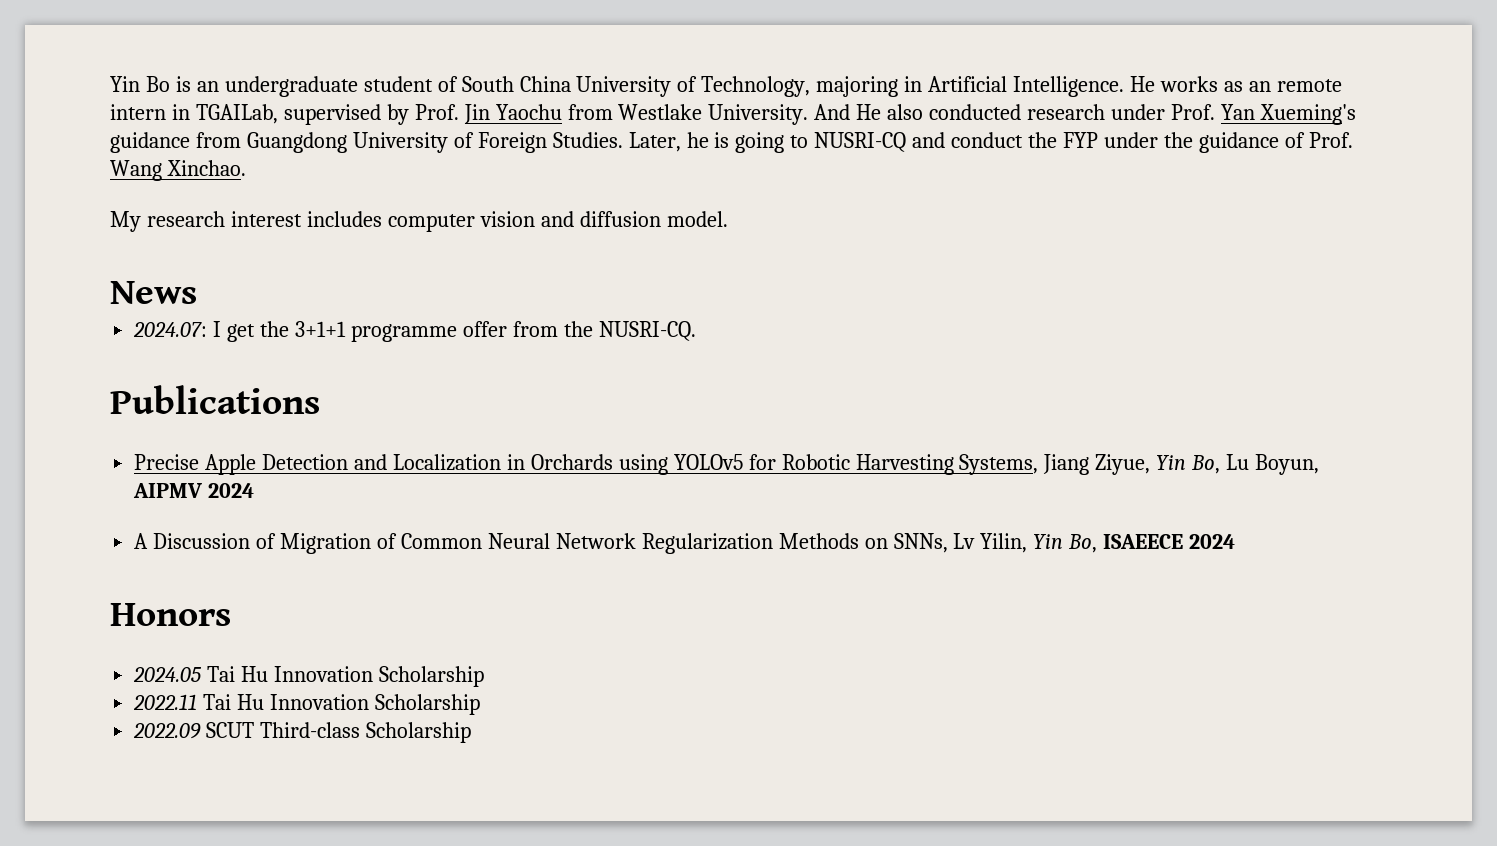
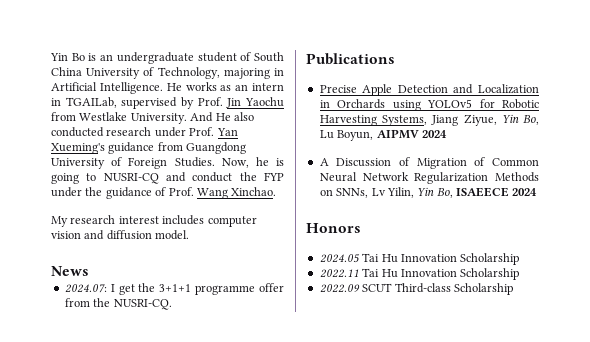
- He works as an remote intern in TGAILab, supervised by Prof. Jin Yaochu from Westlake University.
+ He works as an intern in TGAILab, supervised by Prof. Jin Yaochu from Westlake University.
- Later, he is going to NUSRI-CQ and conduct the FYP under the guidance of Prof. Wang Xinchao.
+ Now, he is going to NUSRI-CQ and conduct the FYP under the guidance of Prof. Wang Xinchao.

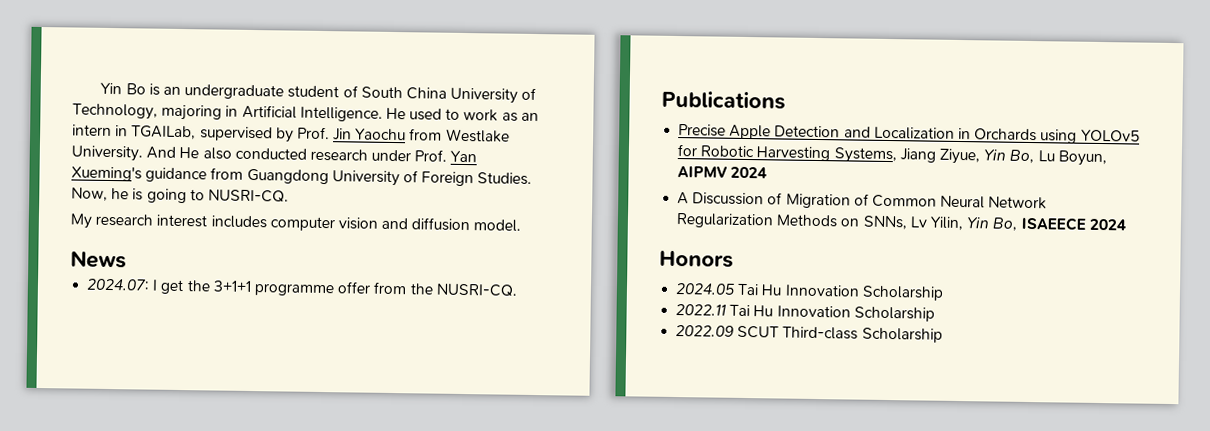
- He works as an intern in TGAILab, supervised by Prof. Jin Yaochu from Westlake University.
+ He used to work as an intern in TGAILab, supervised by Prof. Jin Yaochu from Westlake University.
- Now, he is going to NUSRI-CQ and conduct the FYP under the guidance of Prof. Wang Xinchao.
+ Now, he is going to NUSRI-CQ.

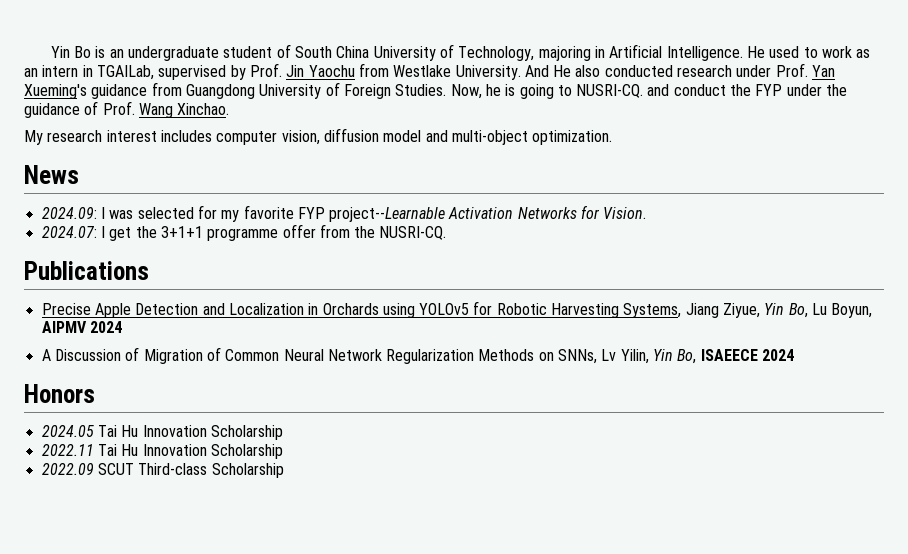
- Now, he is going to NUSRI-CQ.
+ Now, he is going to NUSRI-CQ. and conduct the FYP under the guidance of Prof. Wang Xinchao.
- My research interest includes computer vision and diffusion model.
+ My research interest includes computer vision, diffusion model and multi-object optimization.
  News
+ 2024.09: I was selected for my favorite FYP project--Learnable Activation Networks for Vision.

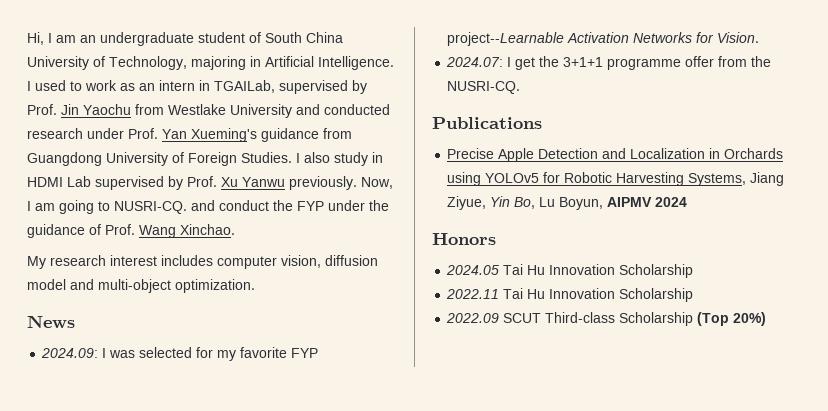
- Yin Bo is an undergraduate student of South China University of Technology, majoring in Artificial Intelligence.
+ Hi, I am an undergraduate student of South China University of Technology, majoring in Artificial Intelligence.
- He used to work as an intern in TGAILab, supervised by Prof. Jin Yaochu from Westlake University. And He also conducted research under Prof. Yan Xueming's guidance from Guangdong University of Foreign Studies.
+ I used to work as an intern in TGAILab, supervised by Prof. Jin Yaochu from Westlake University and conducted research under Prof. Yan Xueming's guidance from Guangdong University of Foreign Studies.
- Now, he is going to NUSRI-CQ. and conduct the FYP under the guidance of Prof. Wang Xinchao.
+ I also study in HDMI Lab supervised by Prof. Xu Yanwu previously. Now, I am going to NUSRI-CQ. and conduct the FYP under the guidance of Prof. Wang Xinchao.
- A Discussion of Migration of Common Neural Network Regularization Methods on SNNs, Lv Yilin, Yin Bo, ISAEECE 2024
- 2022.09 SCUT Third-class Scholarship
+ 2022.09 SCUT Third-class Scholarship (Top 20%)

